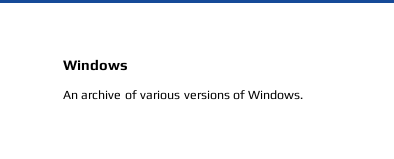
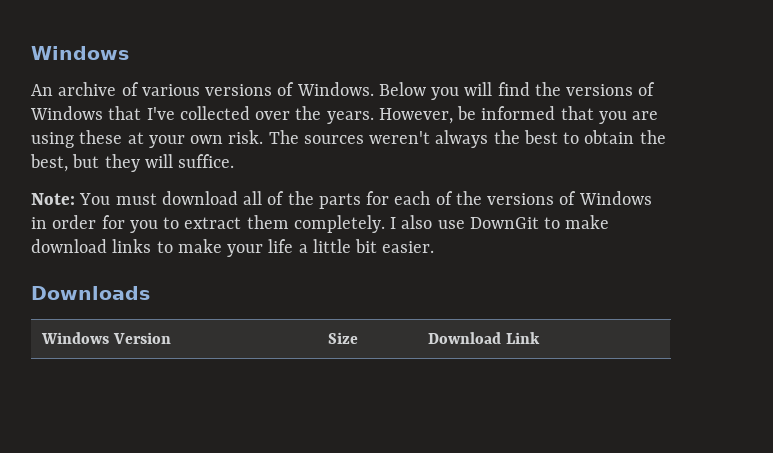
+ Below you will find the versions of Windows that I've collected over the years. However, be informed that you are using these at your own risk. The sources weren't always the best to obtain the best, but they will suffice.
+ Note: You must download all of the parts for each of the versions of Windows in order for you to extract them completely. I also use DownGit to make download links to make your life a little bit easier.
+ Downloads
+ Windows Version | Size | Download Link

